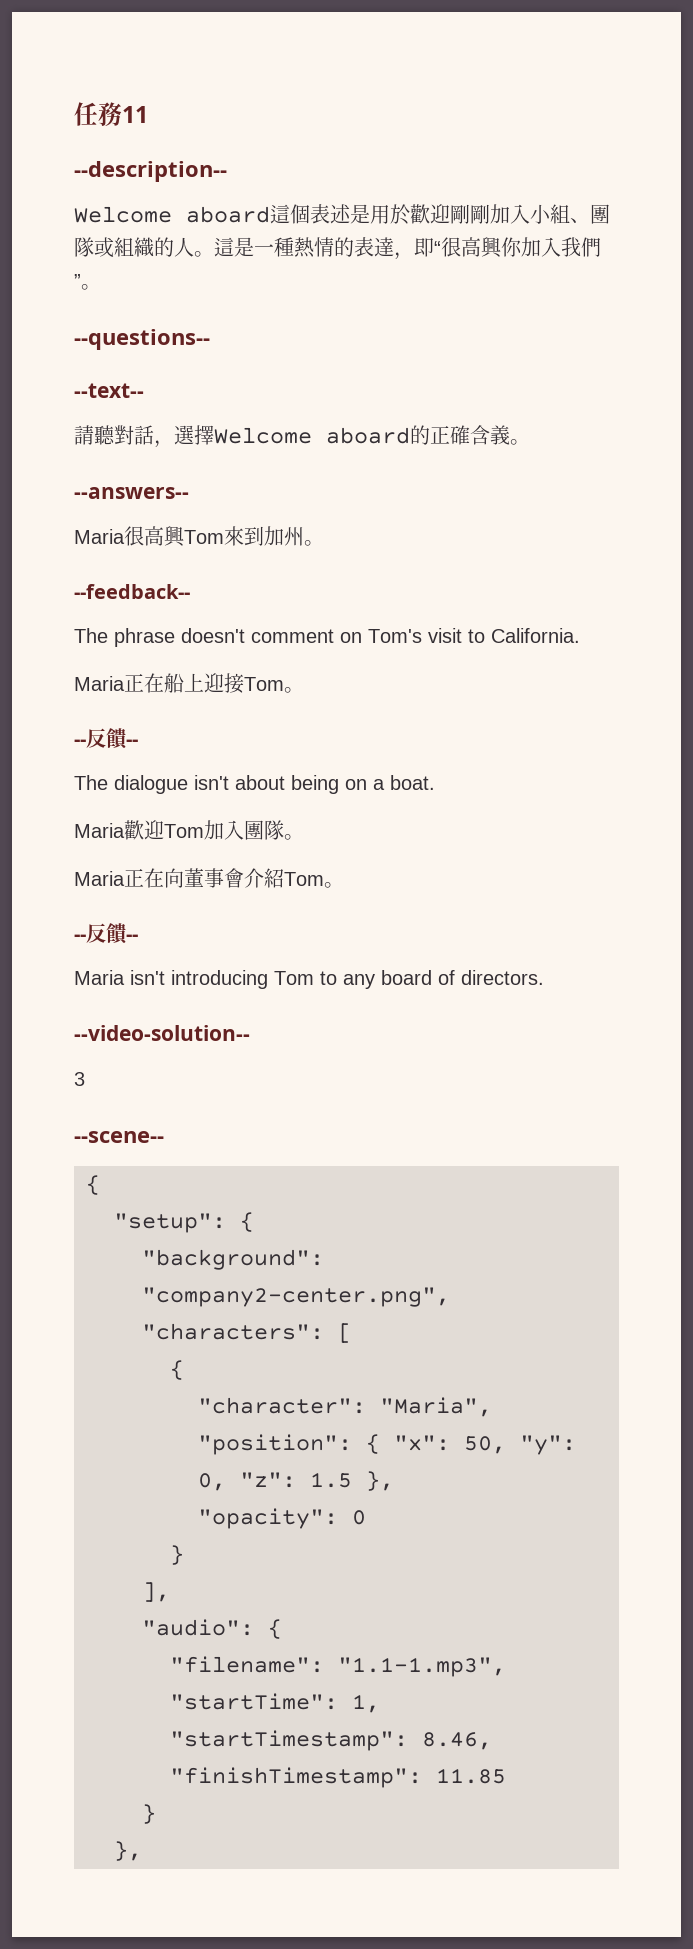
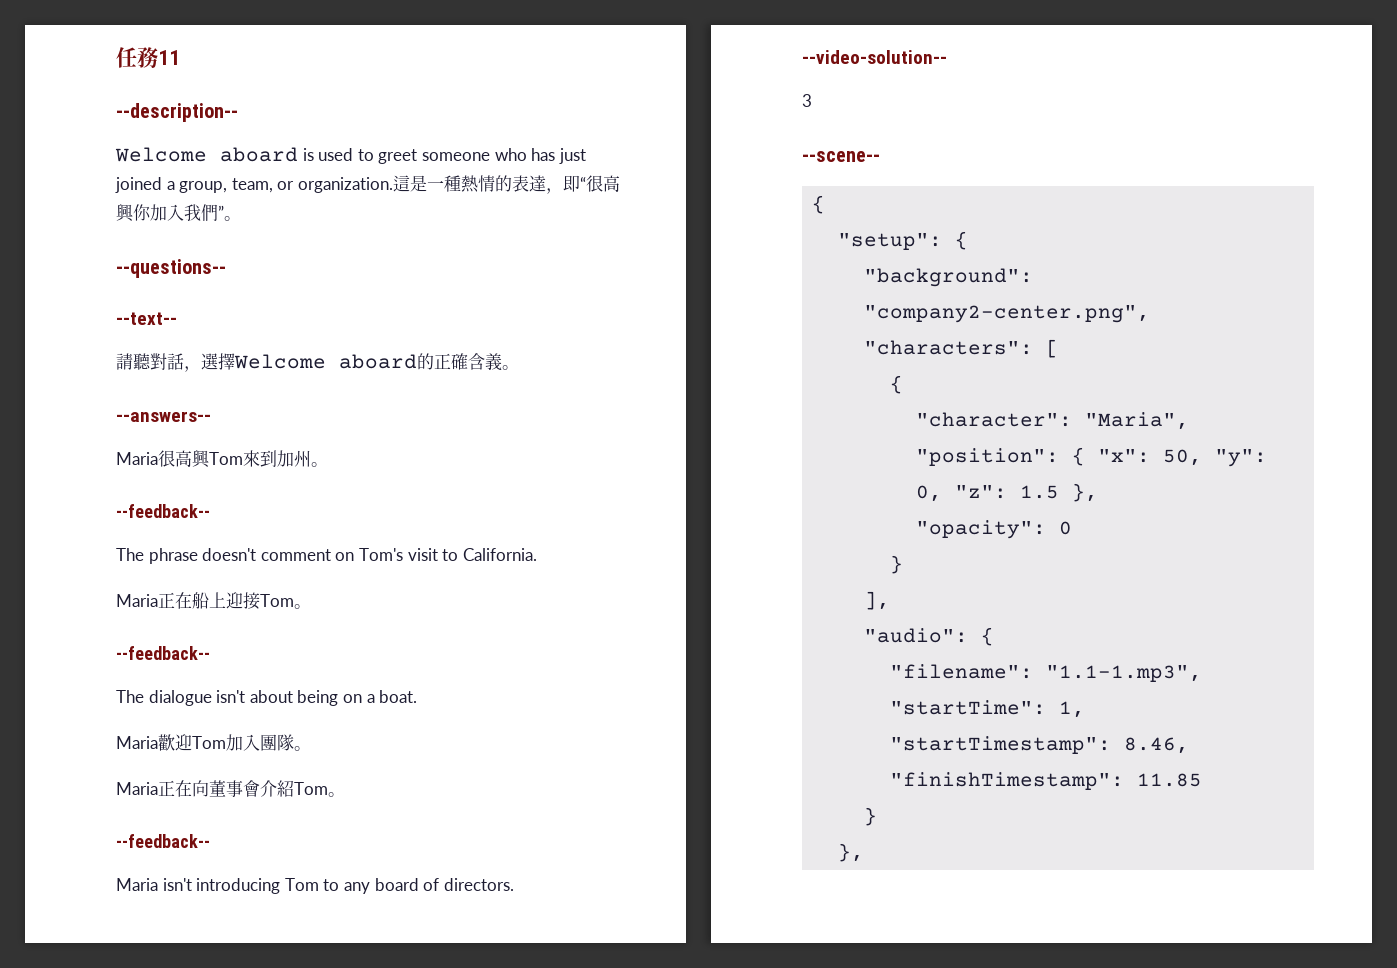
- Welcome aboard這個表述是用於歡迎剛剛加入小組、團隊或組織的人。
+ Welcome aboard is used to greet someone who has just joined a group, team, or organization.
  Maria正在船上迎接Tom。
- --反饋--
+ --feedback--
  Maria正在向董事會介紹Tom。
- --反饋--
+ --feedback--

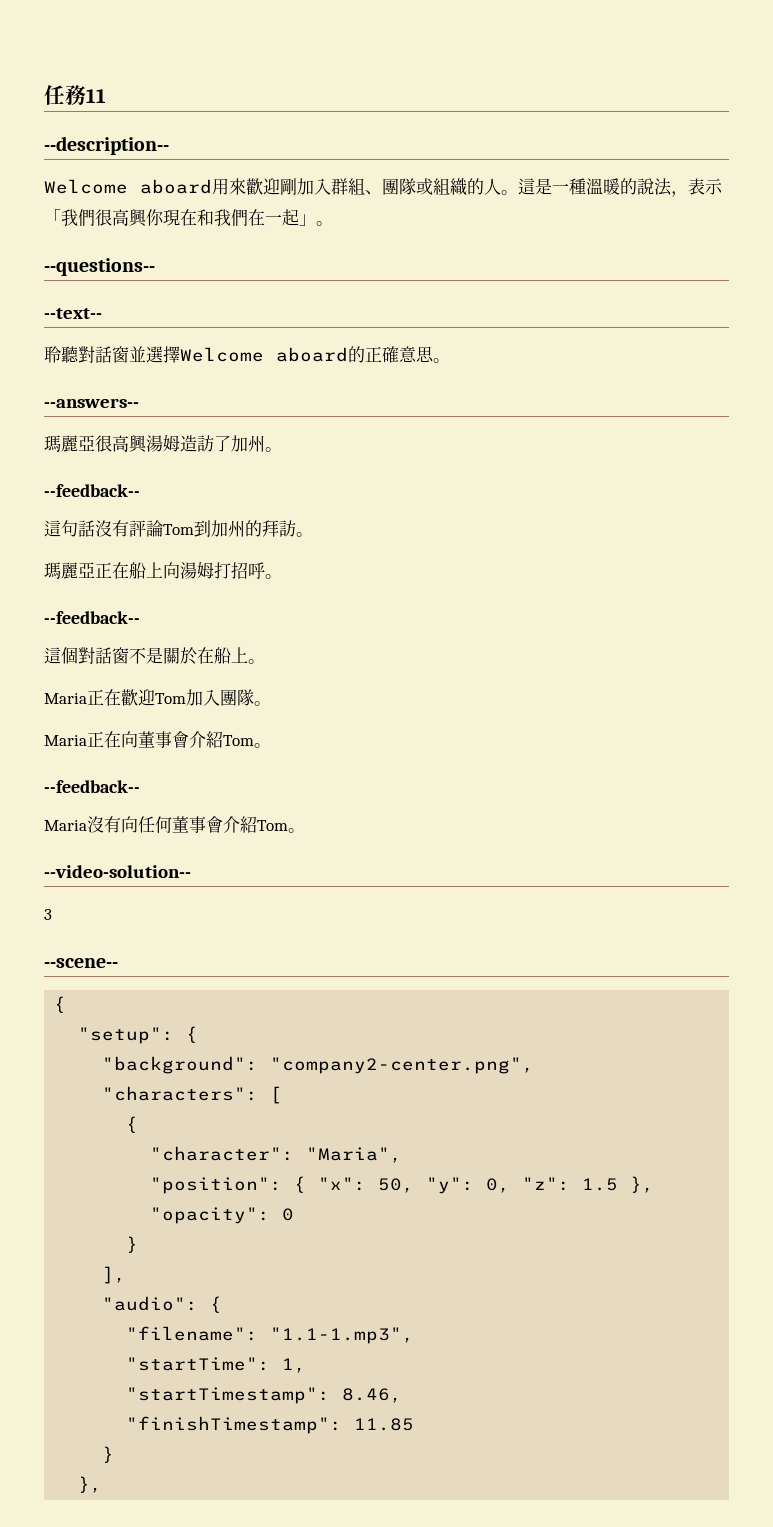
- Welcome aboard is used to greet someone who has just joined a group, team, or organization.這是一種熱情的表達，即“很高興你加入我們”。
+ Welcome aboard用來歡迎剛加入群組、團隊或組織的人。這是一種溫暖的說法，表示「我們很高興你現在和我們在一起」。
- 請聽對話，選擇Welcome aboard的正確含義。
+ 聆聽對話窗並選擇Welcome aboard的正確意思。
- Maria很高興Tom來到加州。
+ 瑪麗亞很高興湯姆造訪了加州。
  --feedback--
- The phrase doesn't comment on Tom's visit to California.
- Maria正在船上迎接Tom。
+ 這句話沒有評論Tom到加州的拜訪。
+ 瑪麗亞正在船上向湯姆打招呼。
  --feedback--
- The dialogue isn't about being on a boat.
- Maria歡迎Tom加入團隊。
+ 這個對話窗不是關於在船上。
+ Maria正在歡迎Tom加入團隊。
- Maria isn't introducing Tom to any board of directors.
+ Maria沒有向任何董事會介紹Tom。

